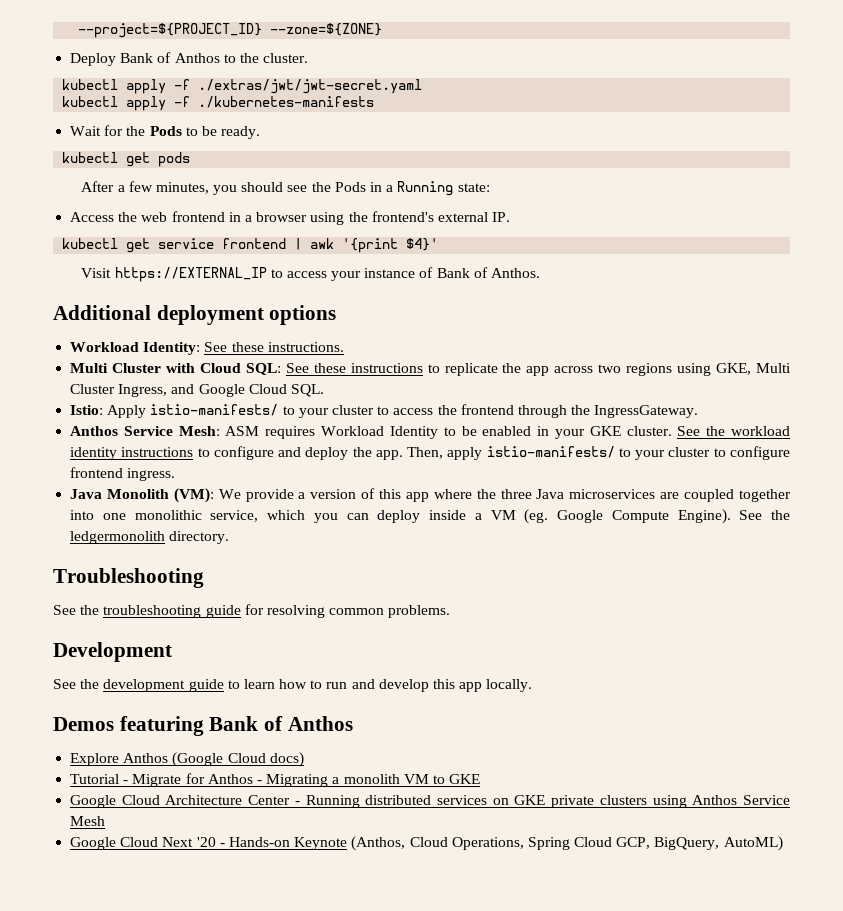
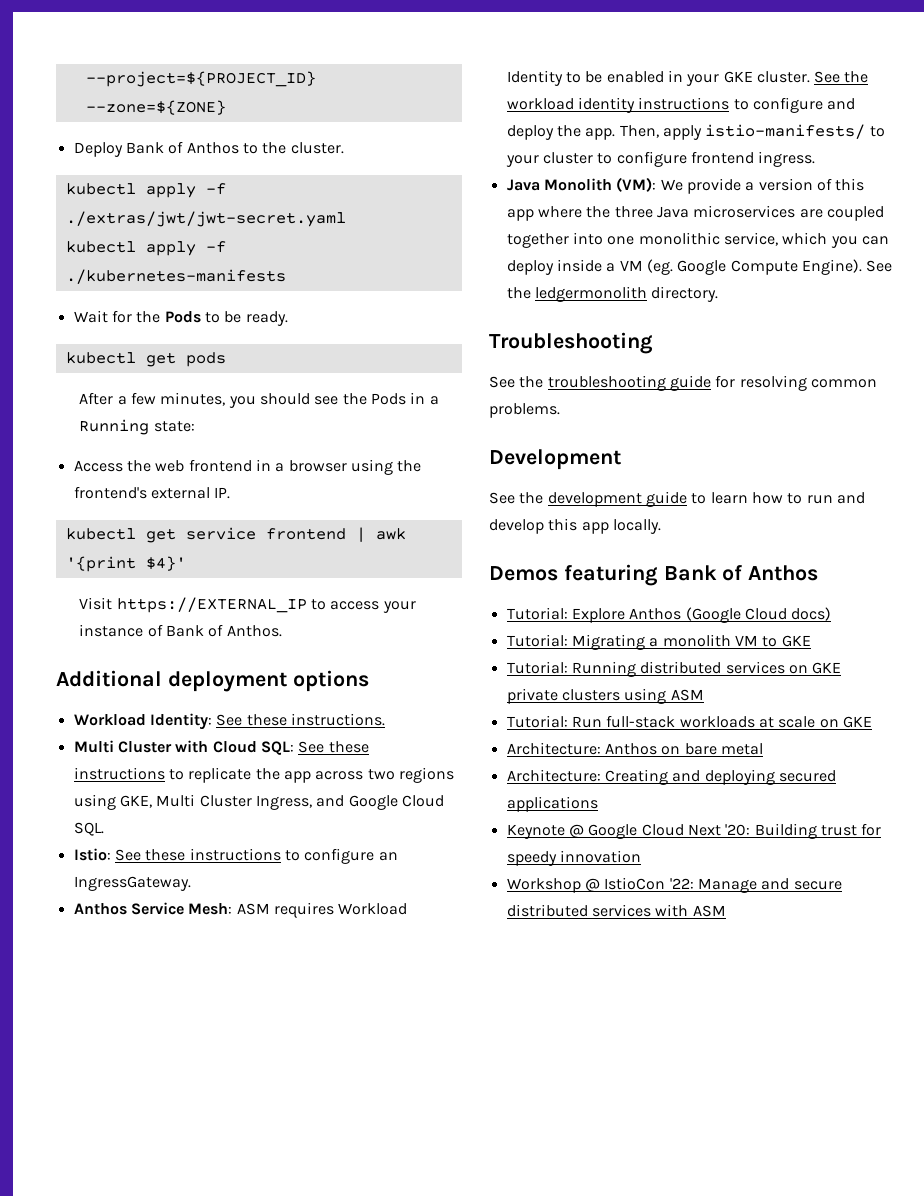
- Istio: Apply istio-manifests/ to your cluster to access the frontend through the IngressGateway.
+ Istio: See these instructions to configure an IngressGateway.
- Explore Anthos (Google Cloud docs)
+ Tutorial: Explore Anthos (Google Cloud docs)
- Tutorial - Migrate for Anthos - Migrating a monolith VM to GKE
+ Tutorial: Migrating a monolith VM to GKE
- Google Cloud Architecture Center - Running distributed services on GKE private clusters using Anthos Service Mesh
- Google Cloud Next '20 - Hands-on Keynote (Anthos, Cloud Operations, Spring Cloud GCP, BigQuery, AutoML)
+ Tutorial: Running distributed services on GKE private clusters using ASM
+ Tutorial: Run full-stack workloads at scale on GKE
+ Architecture: Anthos on bare metal
+ Architecture: Creating and deploying secured applications
+ Keynote @ Google Cloud Next '20: Building trust for speedy innovation
+ Workshop @ IstioCon '22: Manage and secure distributed services with ASM

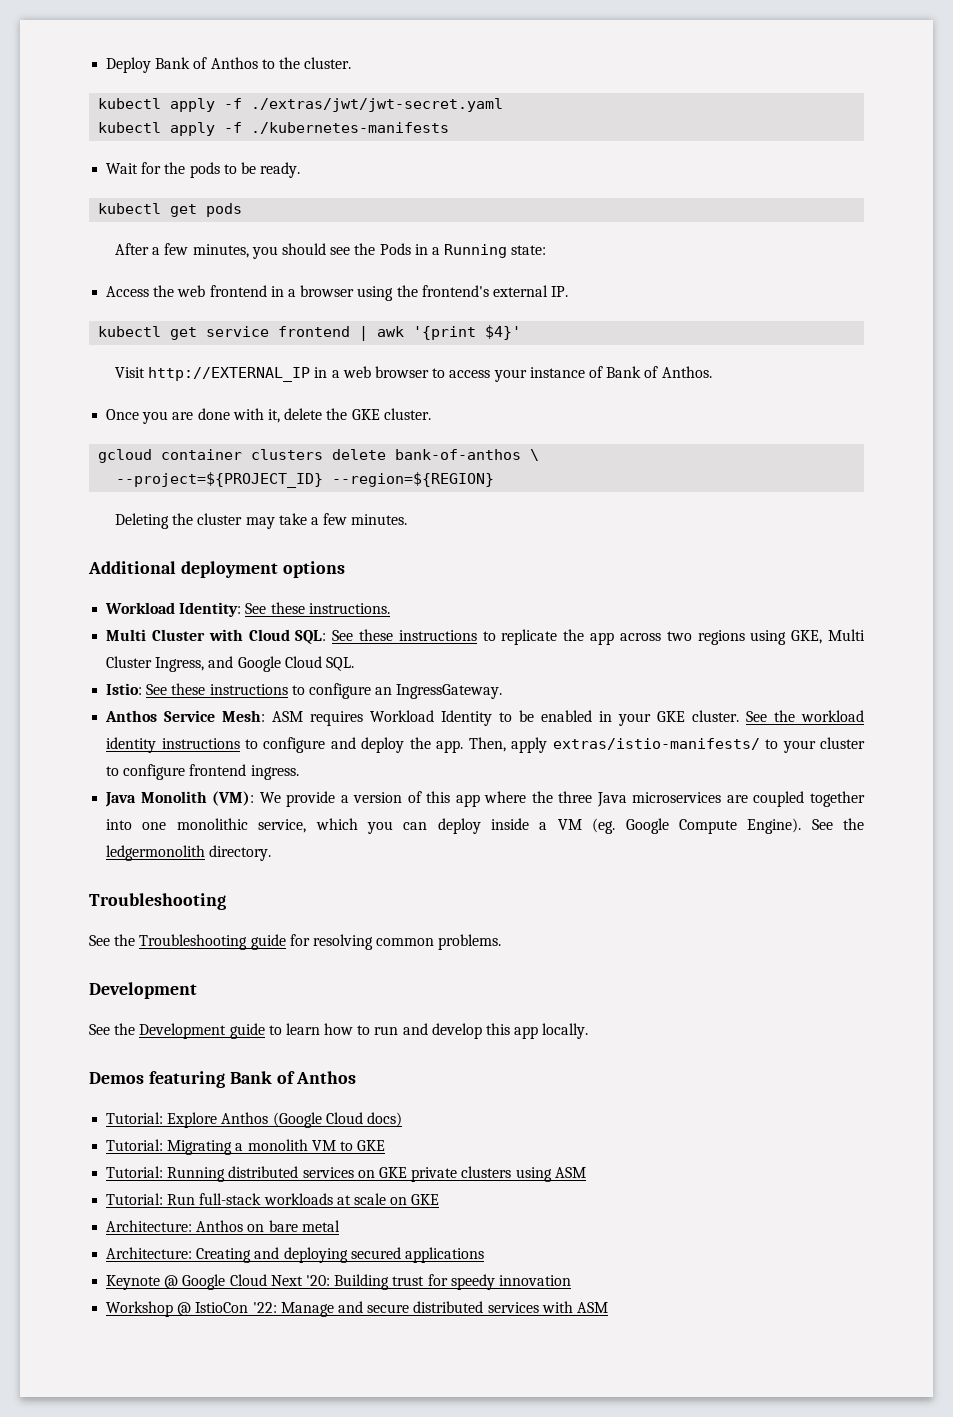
- --project=${PROJECT_ID} --zone=${ZONE}
- Wait for the Pods to be ready.
+ Wait for the pods to be ready.
- Visit https://EXTERNAL_IP to access your instance of Bank of Anthos.
+ Visit http://EXTERNAL_IP in a web browser to access your instance of Bank of Anthos.
+ Once you are done with it, delete the GKE cluster.
+ gcloud container clusters delete bank-of-anthos \
+ --project=${PROJECT_ID} --region=${REGION}
+ Deleting the cluster may take a few minutes.
- Then, apply istio-manifests/ to your cluster to configure frontend ingress.
+ Then, apply extras/istio-manifests/ to your cluster to configure frontend ingress.
- See the troubleshooting guide for resolving common problems.
+ See the Troubleshooting guide for resolving common problems.
- See the development guide to learn how to run and develop this app locally.
+ See the Development guide to learn how to run and develop this app locally.

